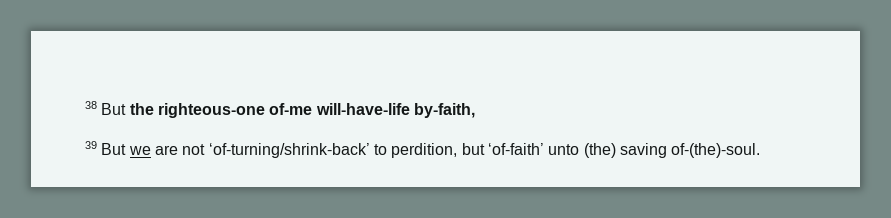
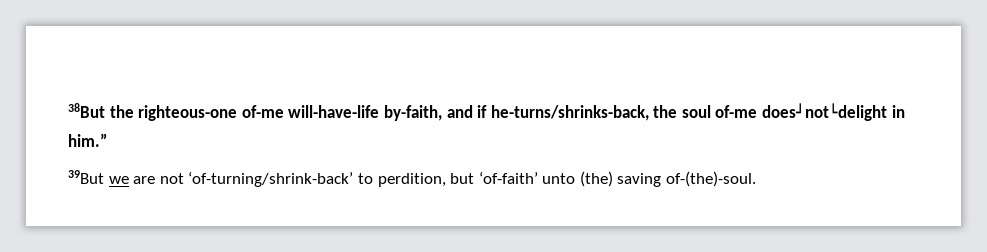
- 38 But the righteous-one of-me will-have-life by-faith,
- 39 But we are not ‘of-turning/shrink-back’ to perdition, but ‘of-faith’ unto (the) saving of-(the)-soul.
+ 38But the righteous-one of-me will-have-life by-faith, and if he-turns/shrinks-back, the soul of-me does┘not└delight in him.”
+ 39But we are not ‘of-turning/shrink-back’ to perdition, but ‘of-faith’ unto (the) saving of-(the)-soul.

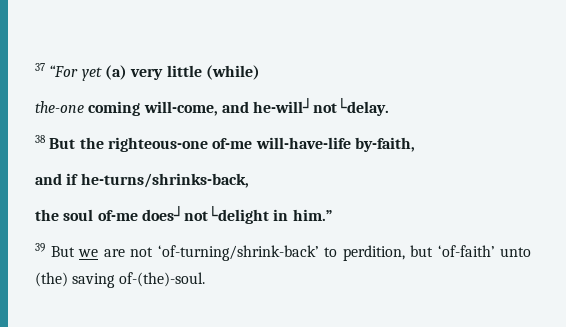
- 38But the righteous-one of-me will-have-life by-faith, and if he-turns/shrinks-back, the soul of-me does┘not└delight in him.”
+ 37 “For yet (a) very little (while)
+ the-one coming will-come, and he-will┘not└delay.
+ 38 But the righteous-one of-me will-have-life by-faith,
+ and if he-turns/shrinks-back,
+ the soul of-me does┘not└delight in him.”
- 39But we are not ‘of-turning/shrink-back’ to perdition, but ‘of-faith’ unto (the) saving of-(the)-soul.
+ 39 But we are not ‘of-turning/shrink-back’ to perdition, but ‘of-faith’ unto (the) saving of-(the)-soul.

